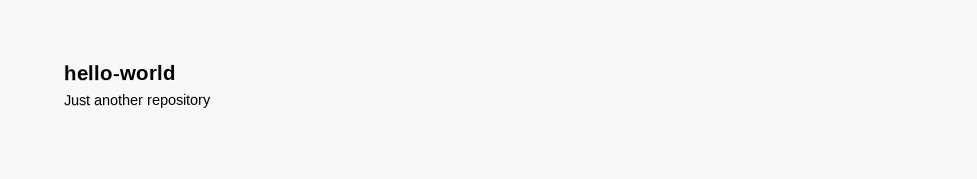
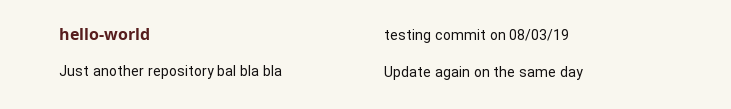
- Just another repository
+ Just another repository bal bla bla
+ testing commit on 08/03/19
+ Update again on the same day

